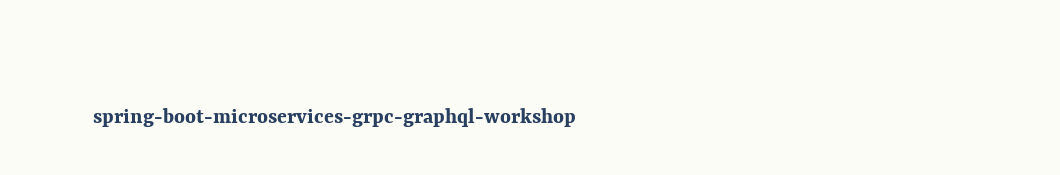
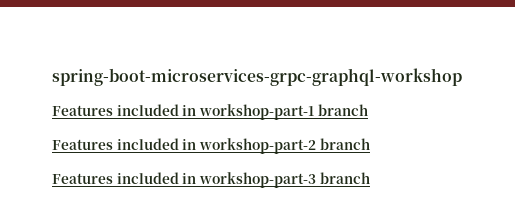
+ Features included in workshop-part-1 branch
+ Features included in workshop-part-2 branch
+ Features included in workshop-part-3 branch

